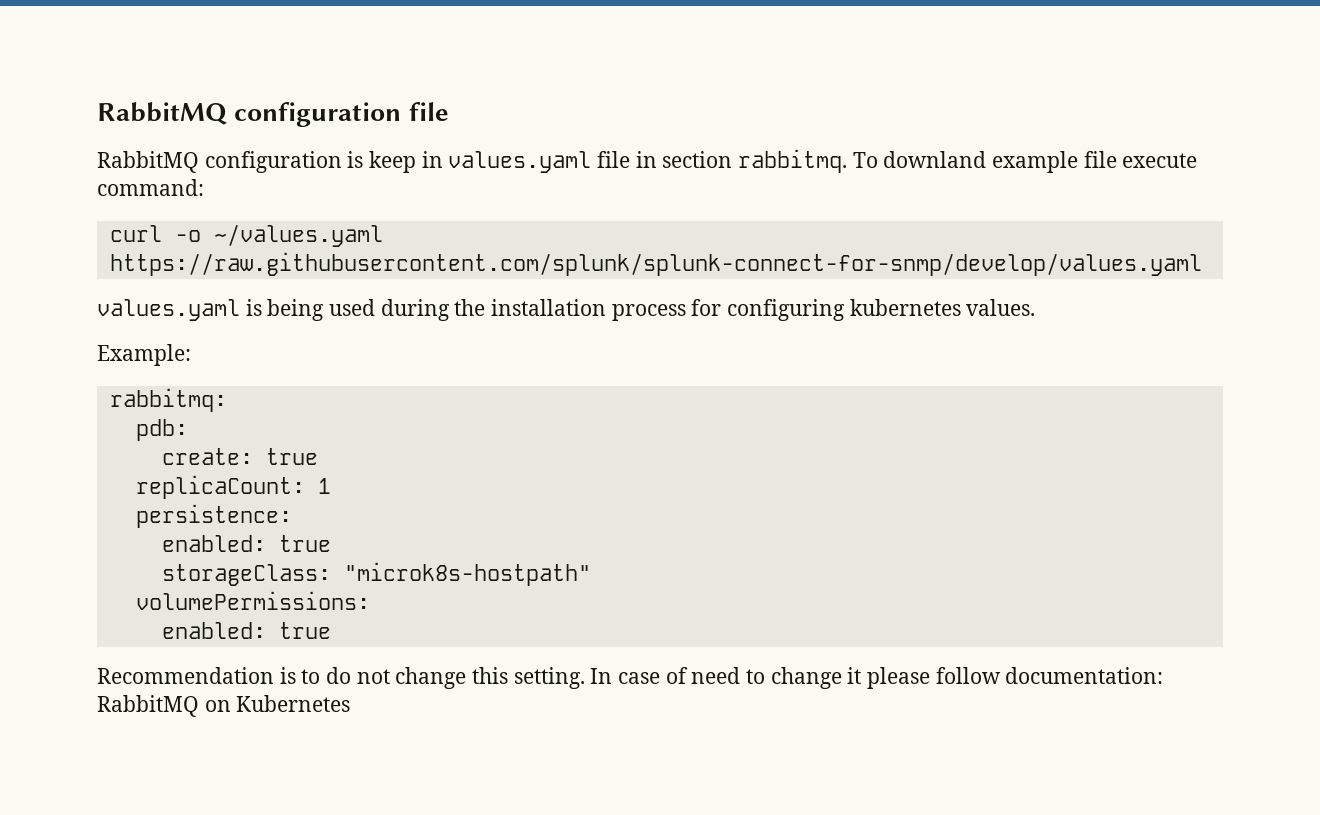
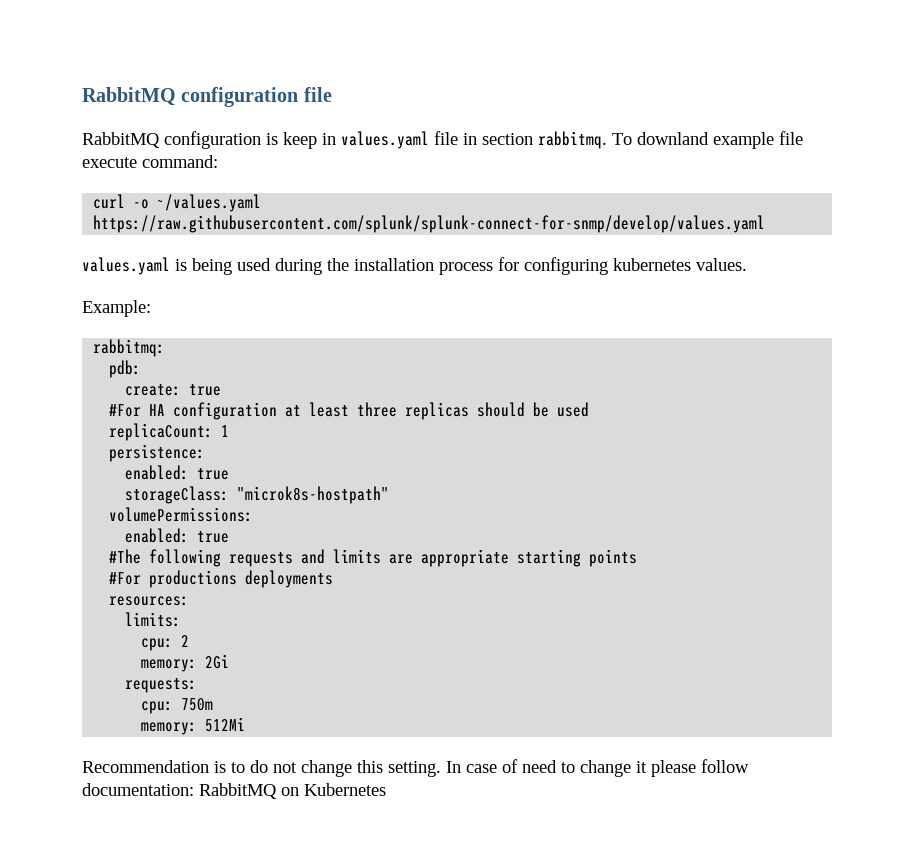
+ #For HA configuration at least three replicas should be used
+ #The following requests and limits are appropriate starting points
+ #For productions deployments
+ resources:
+ limits:
+ cpu: 2
+ memory: 2Gi
+ requests:
+ cpu: 750m
+ memory: 512Mi

